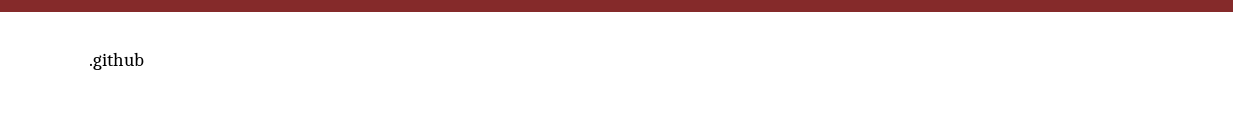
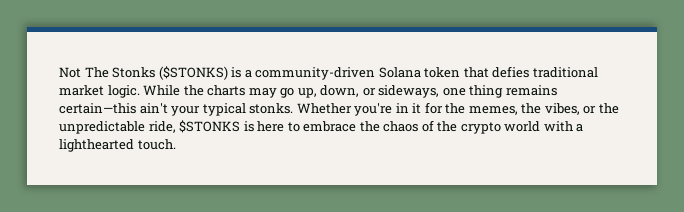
- .github
+ Not The Stonks ($STONKS) is a community-driven Solana token that defies traditional market logic. While the charts may go up, down, or sideways, one thing remains certain—this ain't your typical stonks. Whether you're in it for the memes, the vibes, or the unpredictable ride, $STONKS is here to embrace the chaos of the crypto world with a lighthearted touch.

